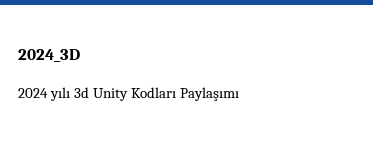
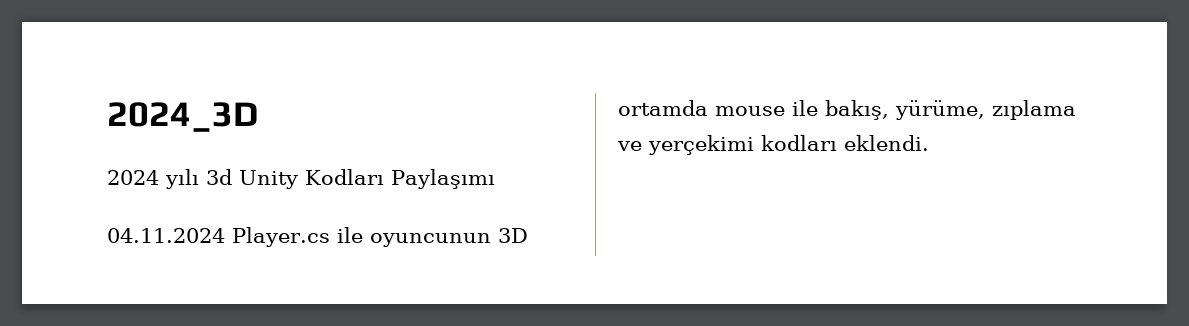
+ 04.11.2024 Player.cs ile oyuncunun 3D ortamda mouse ile bakış, yürüme, zıplama ve yerçekimi kodları eklendi.

